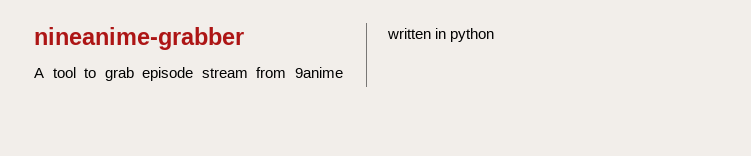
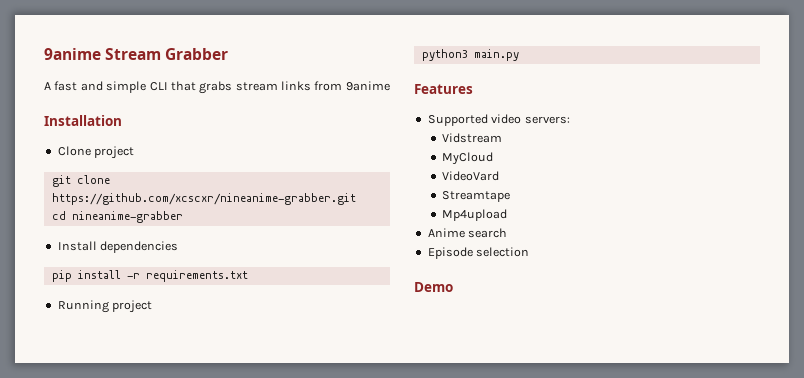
- nineanime-grabber
- A tool to grab episode stream from 9anime written in python
+ 9anime Stream Grabber
+ A fast and simple CLI that grabs stream links from 9anime
+ Installation
+ Clone project
+ git clone https://github.com/xcscxr/nineanime-grabber.git
+ cd nineanime-grabber
+ Install dependencies
+ pip install -r requirements.txt
+ Running project
+ python3 main.py
+ Features
+ Supported video servers:
+ Vidstream
+ MyCloud
+ VideoVard
+ Streamtape
+ Mp4upload
+ Anime search
+ Episode selection
+ Demo

